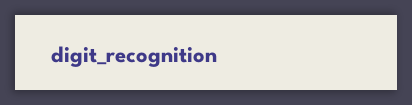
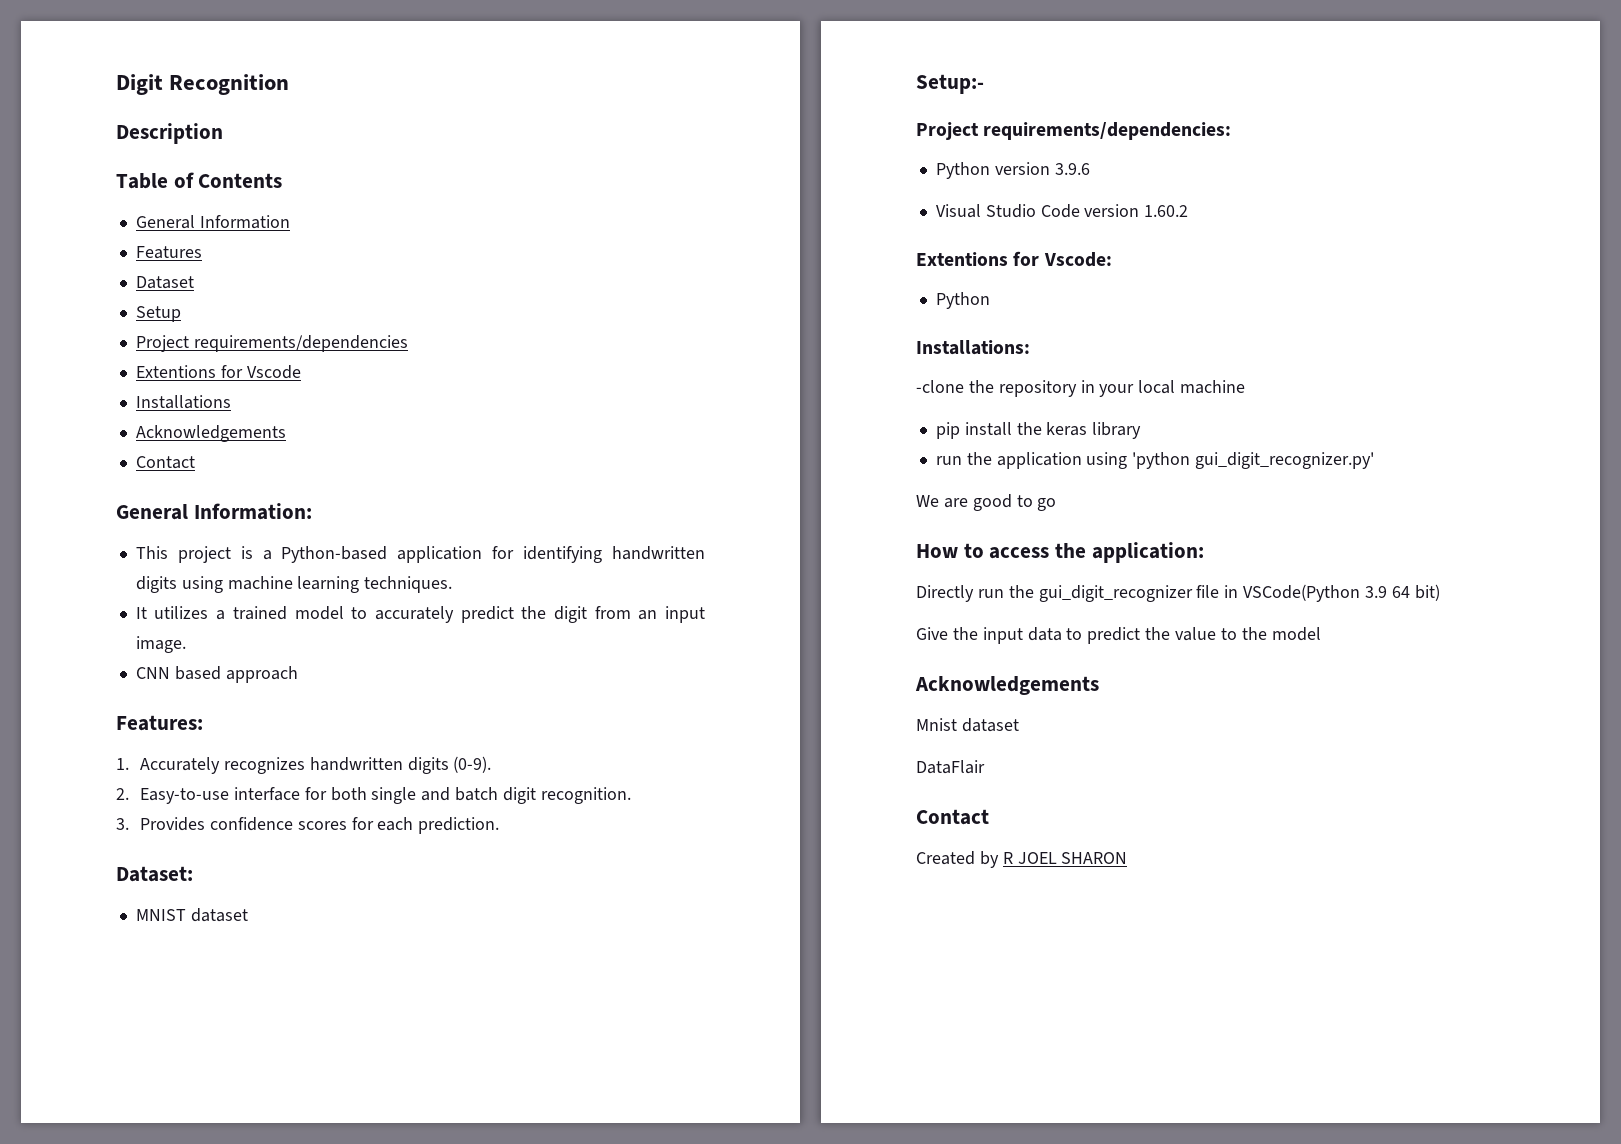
- digit_recognition
+ Digit Recognition
+ Description
+ Table of Contents
+ General Information
+ Features
+ Dataset
+ Setup
+ Project requirements/dependencies
+ Extentions for Vscode
+ Installations
+ Acknowledgements
+ Contact
+ General Information:
+ This project is a Python-based application for identifying handwritten digits using machine learning techniques.
+ It utilizes a trained model to accurately predict the digit from an input image.
+ CNN based approach
+ Features:
+ 1. Accurately recognizes handwritten digits (0-9).
+ 2. Easy-to-use interface for both single and batch digit recognition.
+ 3. Provides confidence scores for each prediction.
+ Dataset:
+ MNIST dataset
+ Setup:-
+ Project requirements/dependencies:
+ Python version 3.9.6
+ Visual Studio Code version 1.60.2
+ Extentions for Vscode:
+ Python
+ Installations:
+ -clone the repository in your local machine
+ pip install the keras library
+ run the application using 'python gui_digit_recognizer.py'
+ We are good to go
+ How to access the application:
+ Directly run the gui_digit_recognizer file in VSCode(Python 3.9 64 bit)
+ Give the input data to predict the value to the model
+ Acknowledgements
+ Mnist dataset
+ DataFlair
+ Contact
+ Created by R JOEL SHARON

